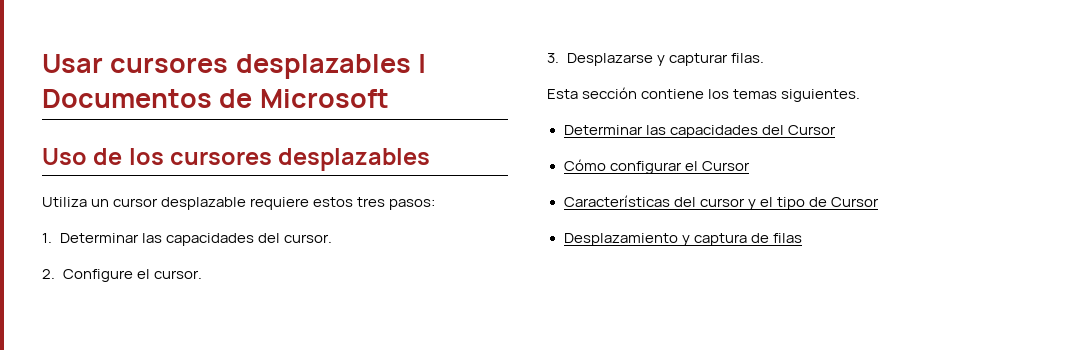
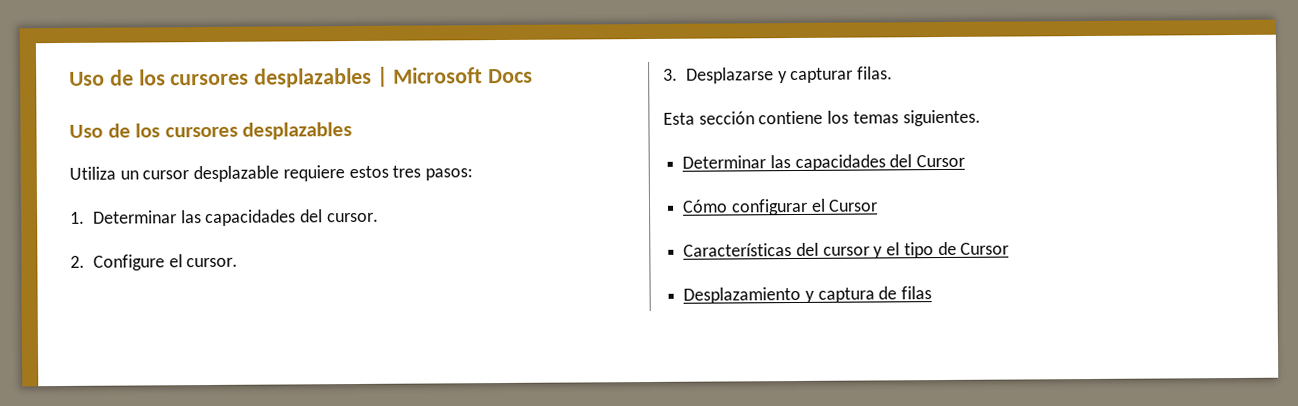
- Usar cursores desplazables | Documentos de Microsoft
+ Uso de los cursores desplazables | Microsoft Docs

